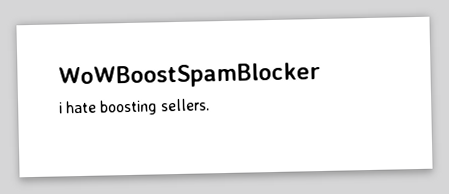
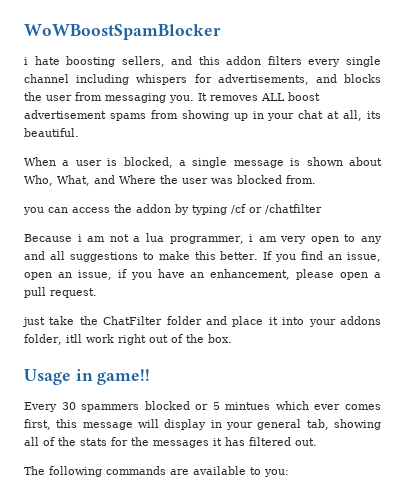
- i hate boosting sellers.
+ i hate boosting sellers, and this addon filters every single channel including whispers for advertisements, and blocks the user from messaging you. It removes ALL boost advertisement spams from showing up in your chat at all, its beautiful.
+ When a user is blocked, a single message is shown about Who, What, and Where the user was blocked from.
+ you can access the addon by typing /cf or /chatfilter
+ Because i am not a lua programmer, i am very open to any and all suggestions to make this better. If you find an issue, open an issue, if you have an enhancement, please open a pull request.
+ just take the ChatFilter folder and place it into your addons folder, itll work right out of the box.
+ Usage in game!!
+ Every 30 spammers blocked or 5 mintues which ever comes first, this message will display in your general tab, showing all of the stats for the messages it has filtered out.
+ The following commands are available to you:

